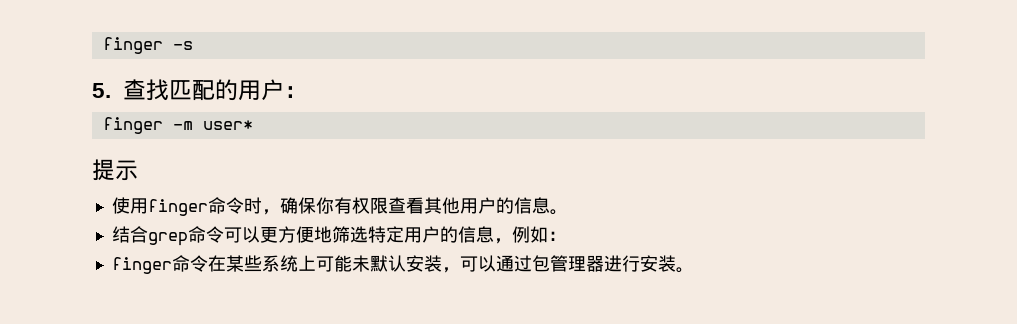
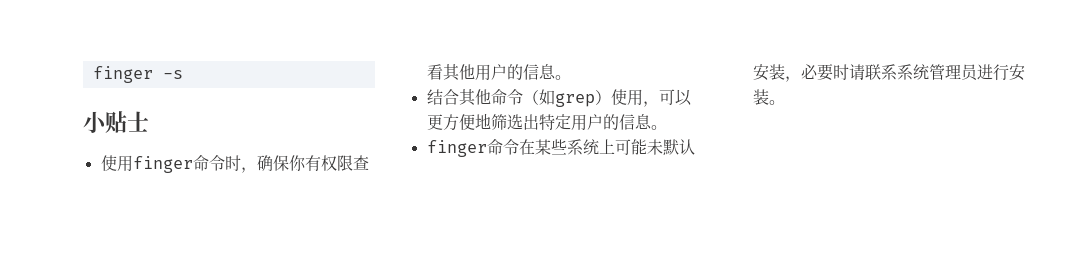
- 5.查找匹配的用户：
- finger -m user*
- 提示
+ 小贴士
- 结合grep命令可以更方便地筛选特定用户的信息，例如：
+ 结合其他命令（如grep）使用，可以更方便地筛选出特定用户的信息。
- finger命令在某些系统上可能未默认安装，可以通过包管理器进行安装。
+ finger命令在某些系统上可能未默认安装，必要时请联系系统管理员进行安装。

